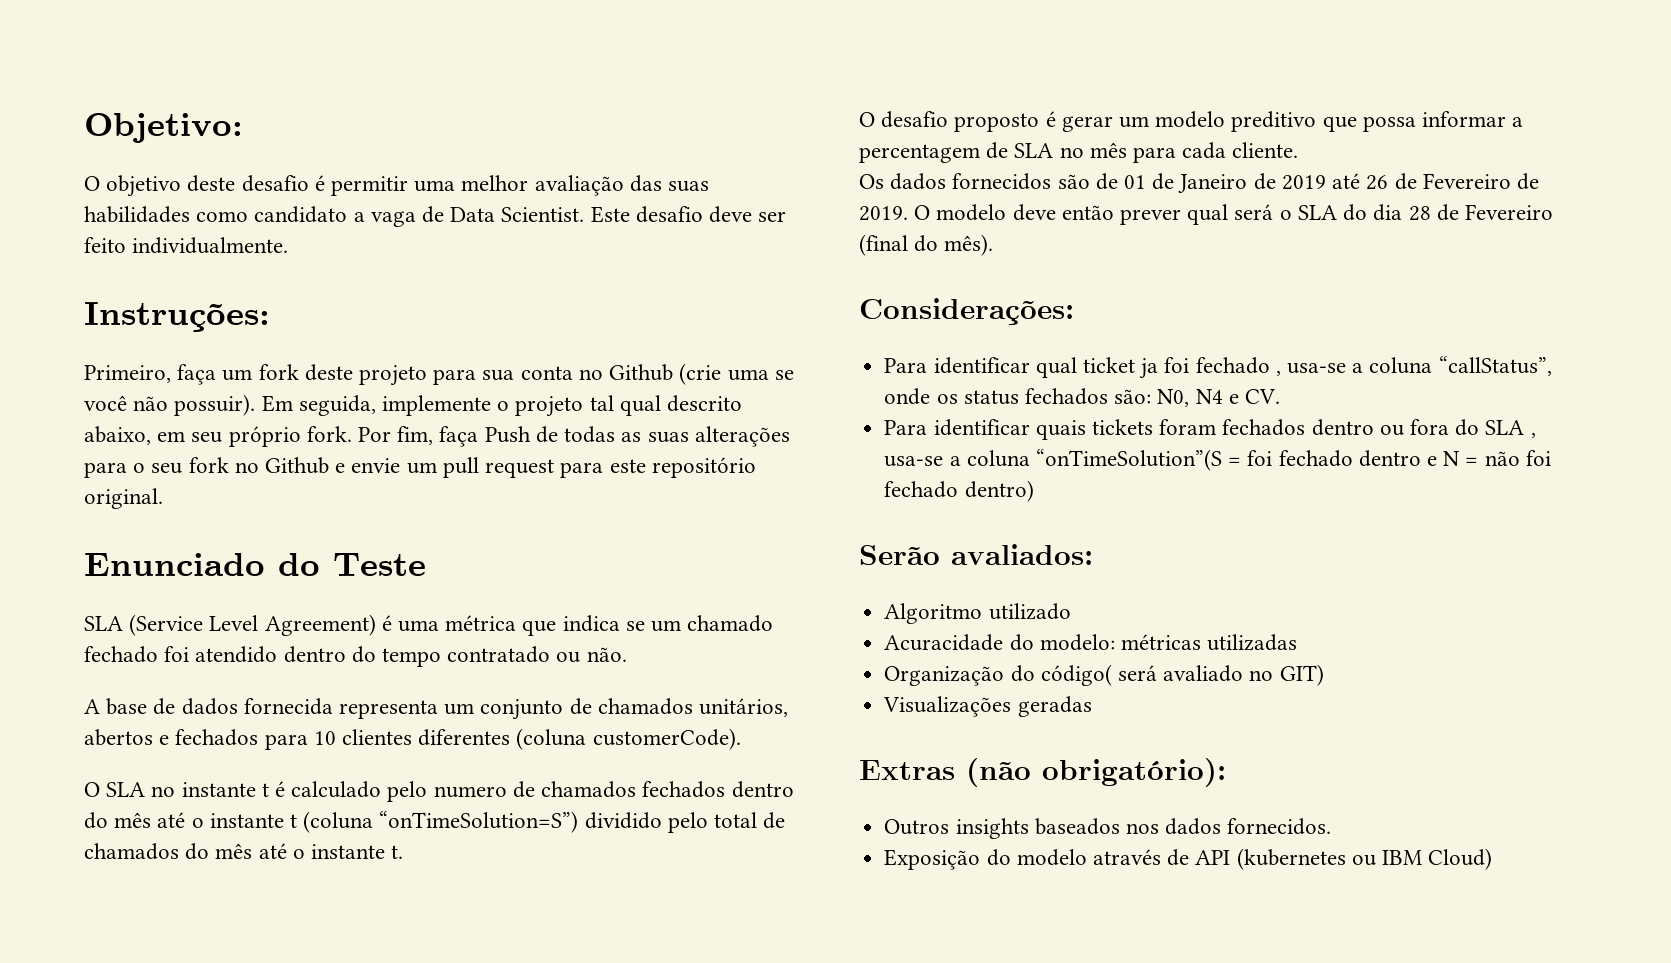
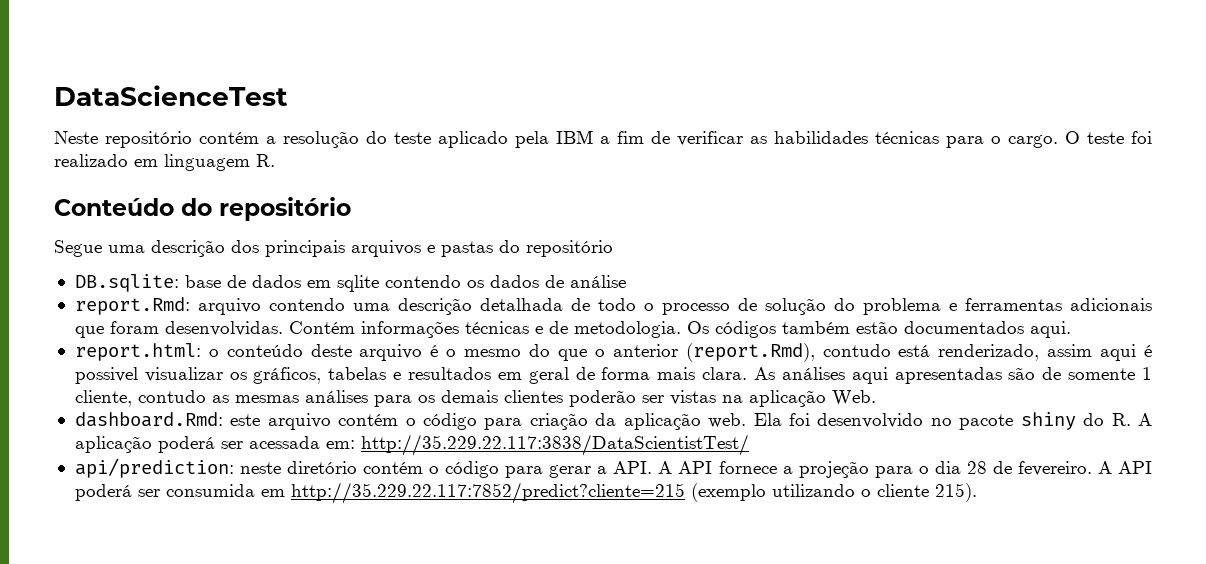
- Objetivo:
- O objetivo deste desafio é permitir uma melhor avaliação das suas habilidades como candidato a vaga de Data Scientist. Este desafio deve ser feito individualmente.
- Instruções:
- Primeiro, faça um fork deste projeto para sua conta no Github (crie uma se você não possuir). Em seguida, implemente o projeto tal qual descrito abaixo, em seu próprio fork. Por fim, faça Push de todas as suas alterações para o seu fork no Github e envie um pull request para este repositório original.
- Enunciado do Teste
- SLA (Service Level Agreement) é uma métrica que indica se um chamado fechado foi atendido dentro do tempo contratado ou não.
- A base de dados fornecida representa um conjunto de chamados unitários, abertos e fechados para 10 clientes diferentes (coluna customerCode).
- O SLA no instante t é calculado pelo numero de chamados fechados dentro do mês até o instante t (coluna “onTimeSolution=S”) dividido pelo total de chamados do mês até o instante t.
- O desafio proposto é gerar um modelo preditivo que possa informar a percentagem de SLA no mês para cada cliente.
- Os dados fornecidos são de 01 de Janeiro de 2019 até 26 de Fevereiro de 2019. O modelo deve então prever qual será o SLA do dia 28 de Fevereiro (final do mês).
- Considerações:
- Para identificar qual ticket ja foi fechado , usa-se a coluna “callStatus”, onde os status fechados são: N0, N4 e CV.
- Para identificar quais tickets foram fechados dentro ou fora do SLA , usa-se a coluna “onTimeSolution”(S = foi fechado dentro e N = não foi fechado dentro)
- Serão avaliados:
- Algoritmo utilizado
- Acuracidade do modelo: métricas utilizadas
- Organização do código( será avaliado no GIT)
- Visualizações geradas
- Extras (não obrigatório):
- Outros insights baseados nos dados fornecidos.
- Exposição do modelo através de API (kubernetes ou IBM Cloud)
+ DataScienceTest
+ Neste repositório contém a resolução do teste aplicado pela IBM a fim de verificar as habilidades técnicas para o cargo. O teste foi realizado em linguagem R.
+ Conteúdo do repositório
+ Segue uma descrição dos principais arquivos e pastas do repositório
+ DB.sqlite: base de dados em sqlite contendo os dados de análise
+ report.Rmd: arquivo contendo uma descrição detalhada de todo o processo de solução do problema e ferramentas adicionais que foram desenvolvidas. Contém informações técnicas e de metodologia. Os códigos também estão documentados aqui.
+ report.html: o conteúdo deste arquivo é o mesmo do que o anterior (report.Rmd), contudo está renderizado, assim aqui é possivel visualizar os gráficos, tabelas e resultados em geral de forma mais clara. As análises aqui apresentadas são de somente 1 cliente, contudo as mesmas análises para os demais clientes poderão ser vistas na aplicação Web.
+ dashboard.Rmd: este arquivo contém o código para criação da aplicação web. Ela foi desenvolvido no pacote shiny do R. A aplicação poderá ser acessada em: http://35.229.22.117:3838/DataScientistTest/
+ api/prediction: neste diretório contém o código para gerar a API. A API fornece a projeção para o dia 28 de fevereiro. A API poderá ser consumida em http://35.229.22.117:7852/predict?cliente=215 (exemplo utilizando o cliente 215).

